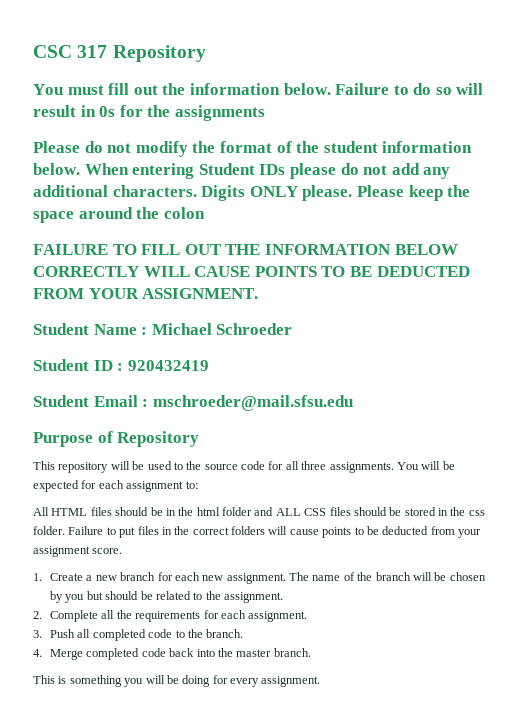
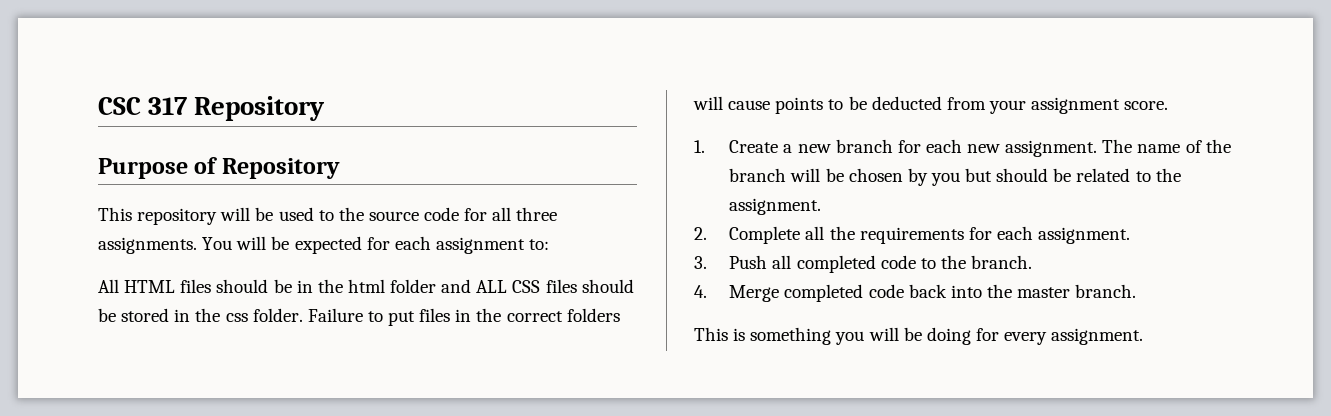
- You must fill out the information below. Failure to do so will result in 0s for the assignments
- Please do not modify the format of the student information below. When entering Student IDs please do not add any additional characters. Digits ONLY please. Please keep the space around the colon
- FAILURE TO FILL OUT THE INFORMATION BELOW CORRECTLY WILL CAUSE POINTS TO BE DEDUCTED FROM YOUR ASSIGNMENT.
- Student Name : Michael Schroeder
- Student ID : 920432419
- Student Email : mschroeder@mail.sfsu.edu

